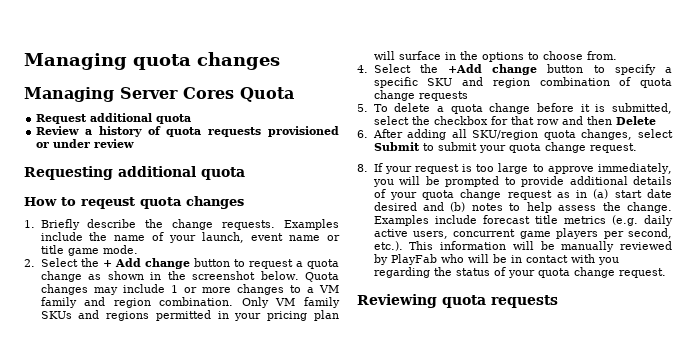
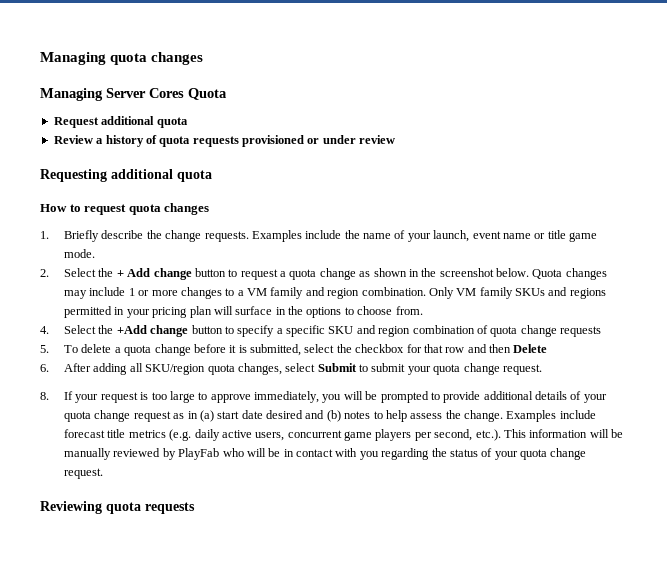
- How to reqeust quota changes
+ How to request quota changes

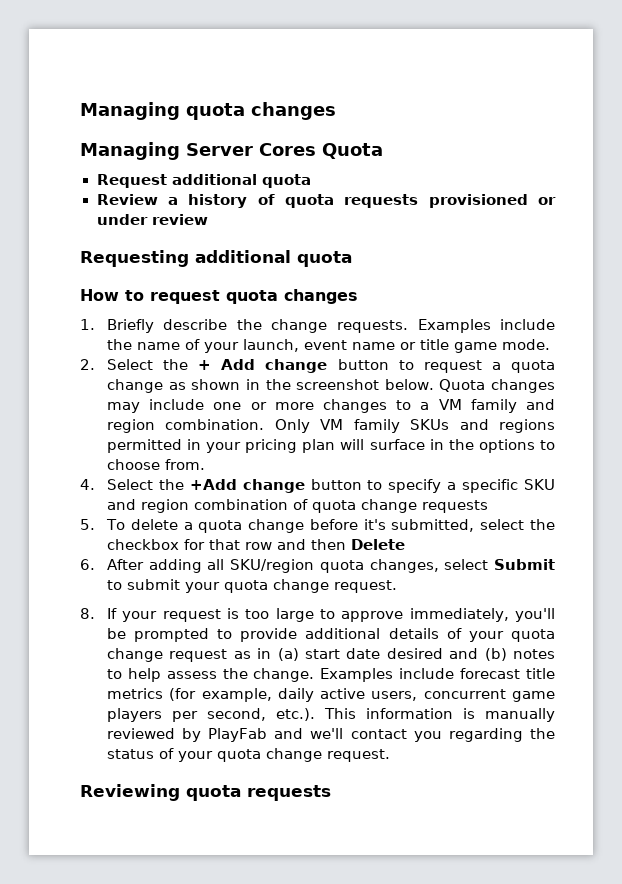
- Quota changes may include 1 or more changes to a VM family and region combination.
+ Quota changes may include one or more changes to a VM family and region combination.
- 5. To delete a quota change before it is submitted, select the checkbox for that row and then Delete
+ 5. To delete a quota change before it's submitted, select the checkbox for that row and then Delete
- 8. If your request is too large to approve immediately, you will be prompted to provide additional details of your quota change request as in (a) start date desired and (b) notes to help assess the change.
+ 8. If your request is too large to approve immediately, you'll be prompted to provide additional details of your quota change request as in (a) start date desired and (b) notes to help assess the change.
- Examples include forecast title metrics (e.g. daily active users, concurrent game players per second, etc.). This information will be manually reviewed by PlayFab who will be in contact with you regarding the status of your quota change request.
+ Examples include forecast title metrics (for example, daily active users, concurrent game players per second, etc.). This information is manually reviewed by PlayFab and we'll contact you regarding the status of your quota change request.

